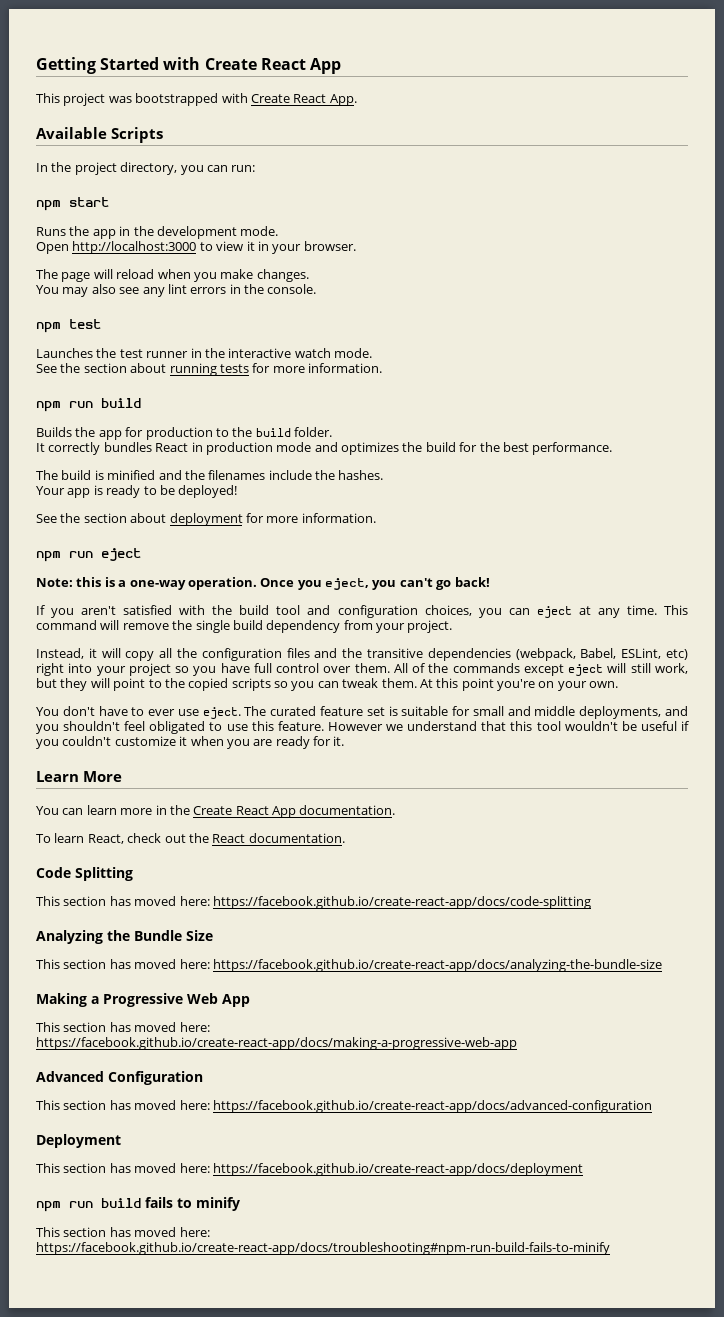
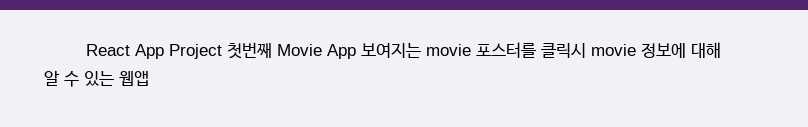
- Getting Started with Create React App
- This project was bootstrapped with Create React App.
- Available Scripts
- In the project directory, you can run:
- npm start
- Runs the app in the development mode.
- Open http://localhost:3000 to view it in your browser.
- The page will reload when you make changes.
- You may also see any lint errors in the console.
- npm test
- Launches the test runner in the interactive watch mode.
- See the section about running tests for more information.
- npm run build
- Builds the app for production to the build folder.
- It correctly bundles React in production mode and optimizes the build for the best performance.
- The build is minified and the filenames include the hashes.
- Your app is ready to be deployed!
- See the section about deployment for more information.
- npm run eject
- Note: this is a one-way operation. Once you eject, you can't go back!
- If you aren't satisfied with the build tool and configuration choices, you can eject at any time. This command will remove the single build dependency from your project.
- Instead, it will copy all the configuration files and the transitive dependencies (webpack, Babel, ESLint, etc) right into your project so you have full control over them. All of the commands except eject will still work, but they will point to the copied scripts so you can tweak them. At this point you're on your own.
- You don't have to ever use eject. The curated feature set is suitable for small and middle deployments, and you shouldn't feel obligated to use this feature. However we understand that this tool wouldn't be useful if you couldn't customize it when you are ready for it.
- Learn More
- You can learn more in the Create React App documentation.
- To learn React, check out the React documentation.
- Code Splitting
- This section has moved here: https://facebook.github.io/create-react-app/docs/code-splitting
- Analyzing the Bundle Size
- This section has moved here: https://facebook.github.io/create-react-app/docs/analyzing-the-bundle-size
- Making a Progressive Web App
- This section has moved here: https://facebook.github.io/create-react-app/docs/making-a-progressive-web-app
- Advanced Configuration
- This section has moved here: https://facebook.github.io/create-react-app/docs/advanced-configuration
- Deployment
- This section has moved here: https://facebook.github.io/create-react-app/docs/deployment
- npm run build fails to minify
- This section has moved here: https://facebook.github.io/create-react-app/docs/troubleshooting#npm-run-build-fails-to-minify
+ React App Project 첫번째 Movie App 보여지는 movie 포스터를 클릭시 movie 정보에 대해 알 수 있는 웹앱

